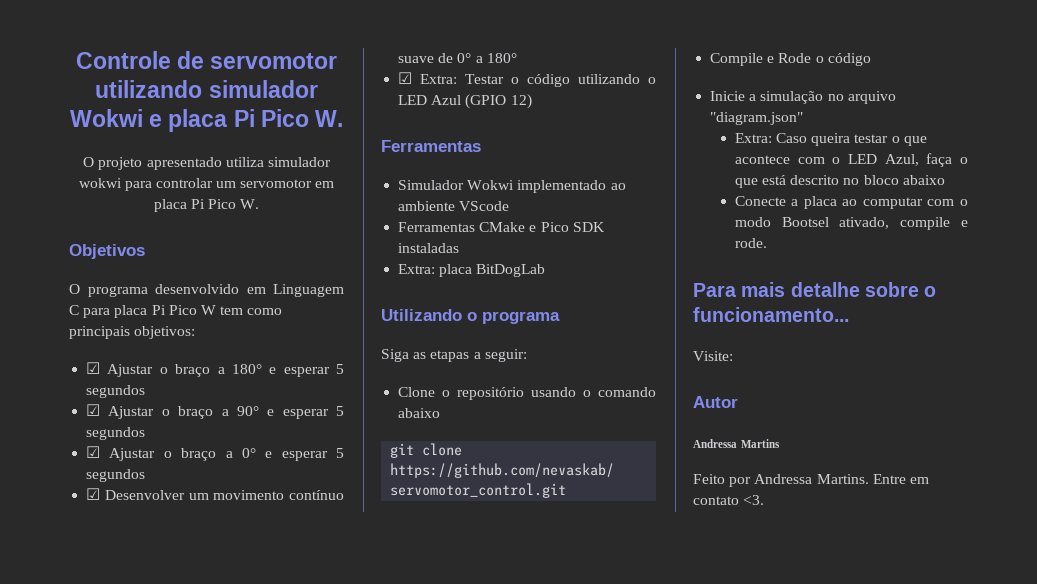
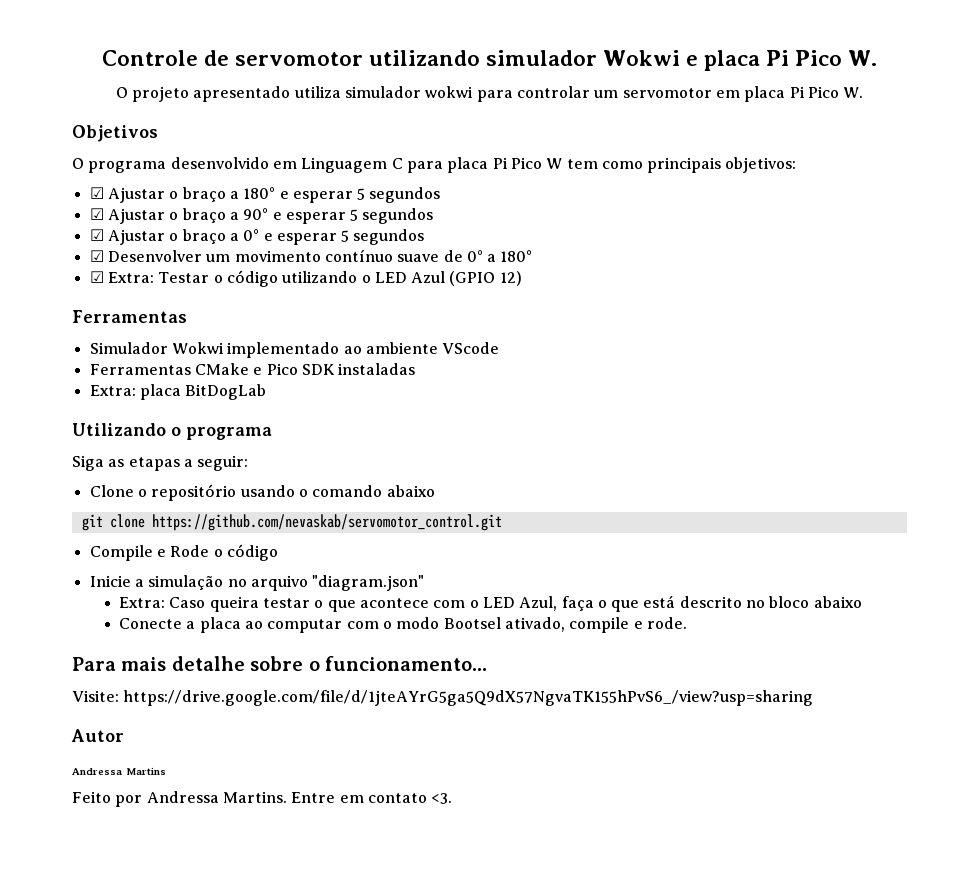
- Visite:
+ Visite: https://drive.google.com/file/d/1jteAYrG5ga5Q9dX57NgvaTK155hPvS6_/view?usp=sharing

